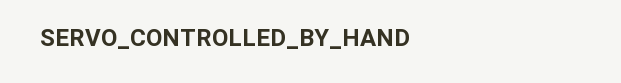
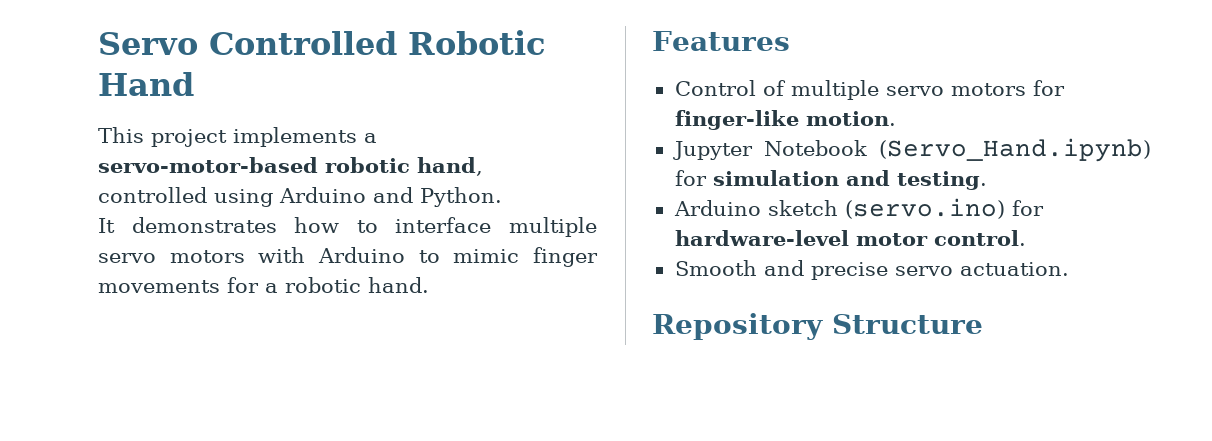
- SERVO_CONTROLLED_BY_HAND
+ Servo Controlled Robotic Hand
+ This project implements a servo-motor-based robotic hand, controlled using Arduino and Python.
+ It demonstrates how to interface multiple servo motors with Arduino to mimic finger movements for a robotic hand.
+ Features
+ Control of multiple servo motors for finger-like motion.
+ Jupyter Notebook (Servo_Hand.ipynb) for simulation and testing.
+ Arduino sketch (servo.ino) for hardware-level motor control.
+ Smooth and precise servo actuation.
+ Repository Structure

